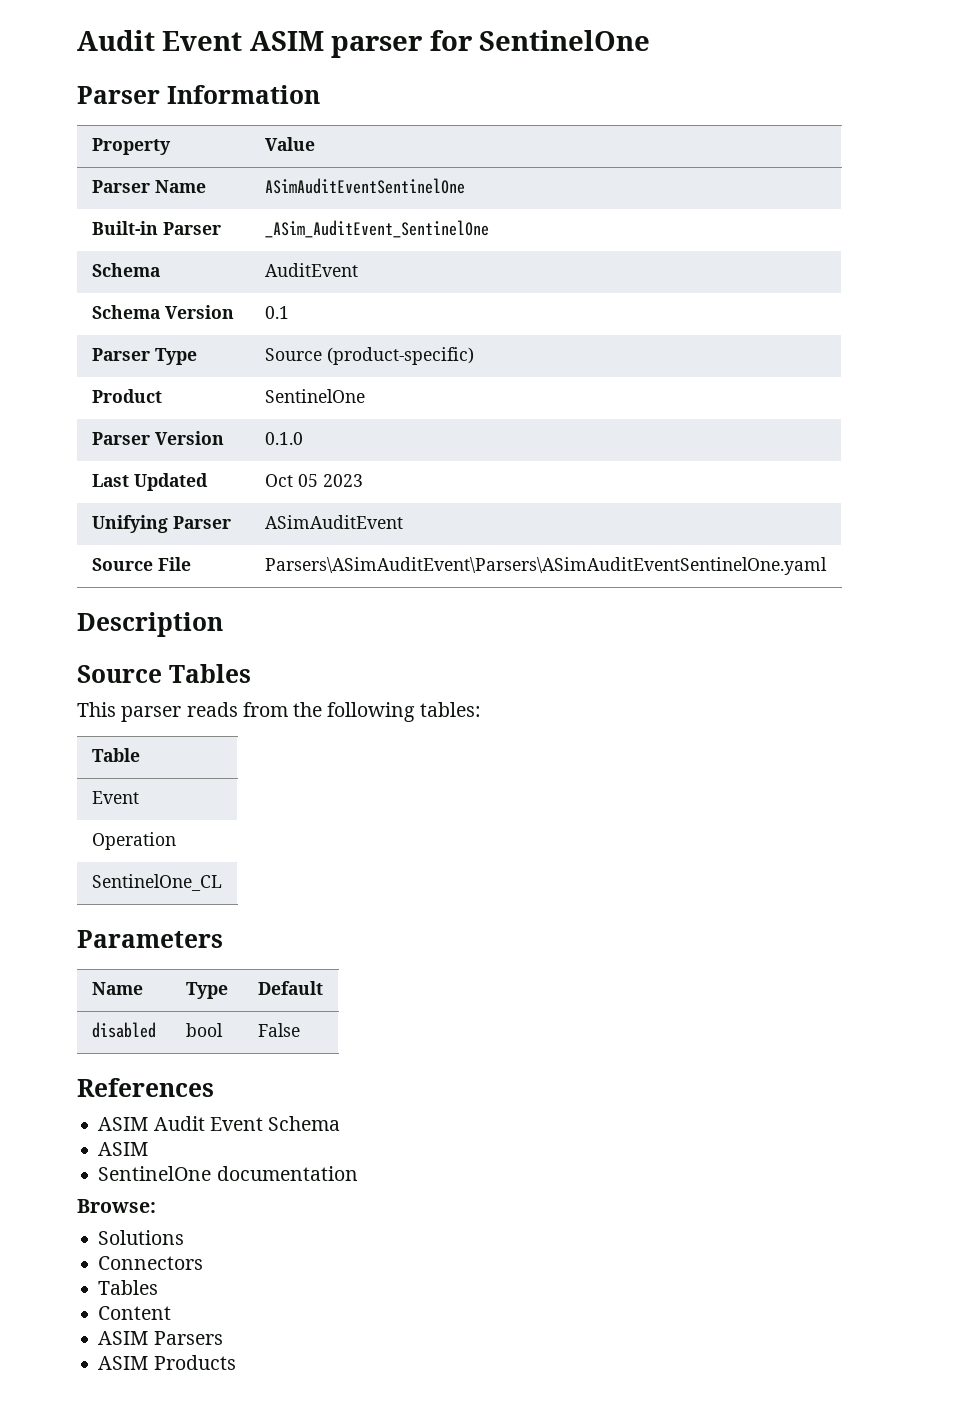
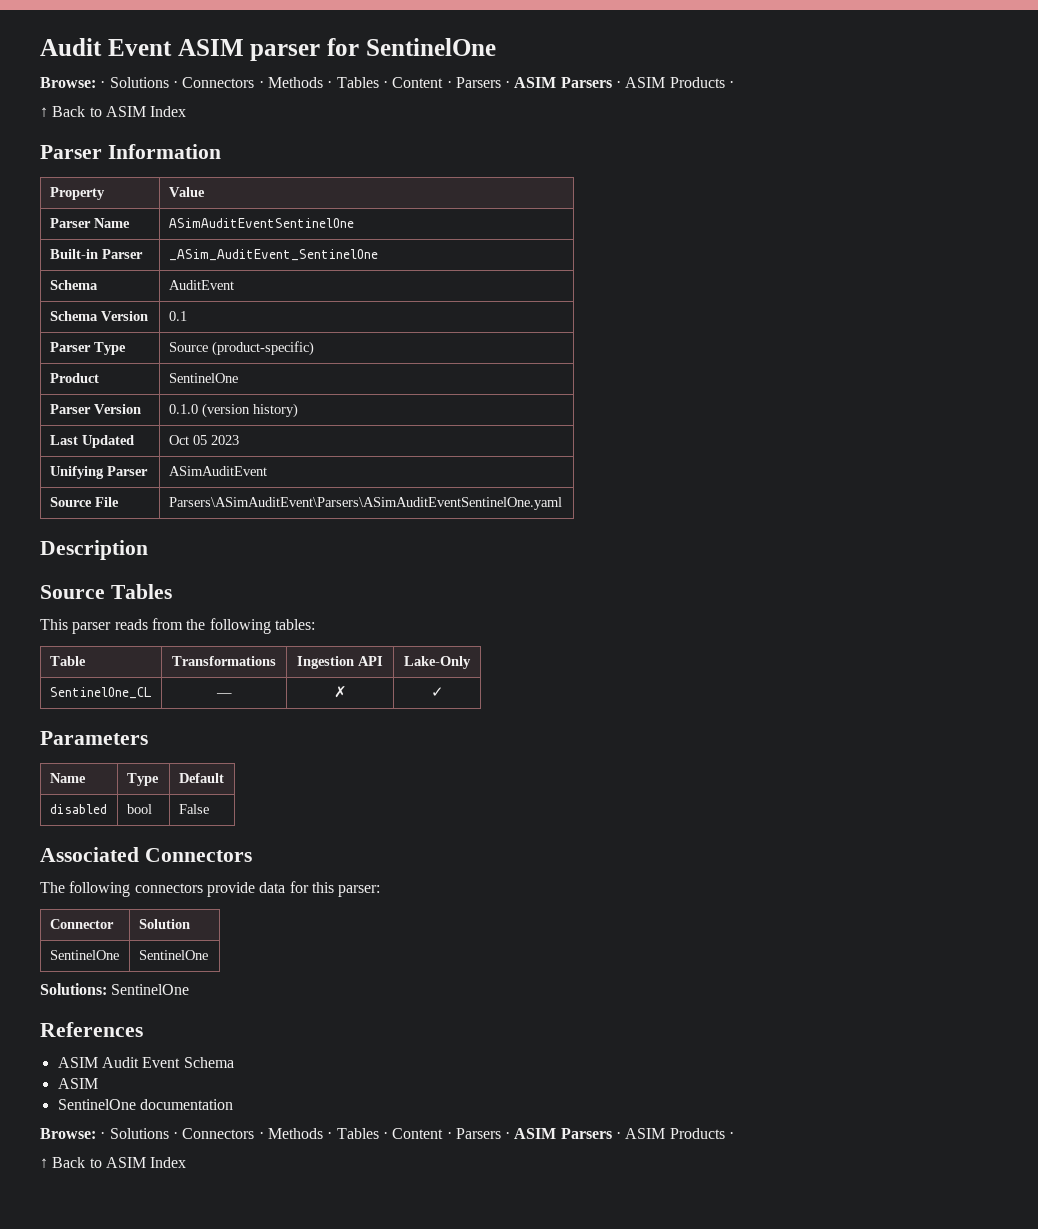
  Audit Event ASIM parser for SentinelOne
+ Browse: · Solutions · Connectors · Methods · Tables · Content · Parsers · ASIM Parsers · ASIM Products ·
+ ↑ Back to ASIM Index
- Parser Version | 0.1.0
+ Parser Version | 0.1.0 (version history)
- Table
- Event
- Operation
- SentinelOne_CL
+ Table | Transformations | Ingestion API | Lake-Only
+ SentinelOne_CL | — | ✗ | ✓
+ Associated Connectors
+ The following connectors provide data for this parser:
+ Connector | Solution
+ SentinelOne | SentinelOne
+ Solutions: SentinelOne
  SentinelOne documentation
- Browse:
- Solutions
- Connectors
- Tables
- Content
- ASIM Parsers
- ASIM Products
+ Browse: · Solutions · Connectors · Methods · Tables · Content · Parsers · ASIM Parsers · ASIM Products ·
+ ↑ Back to ASIM Index

